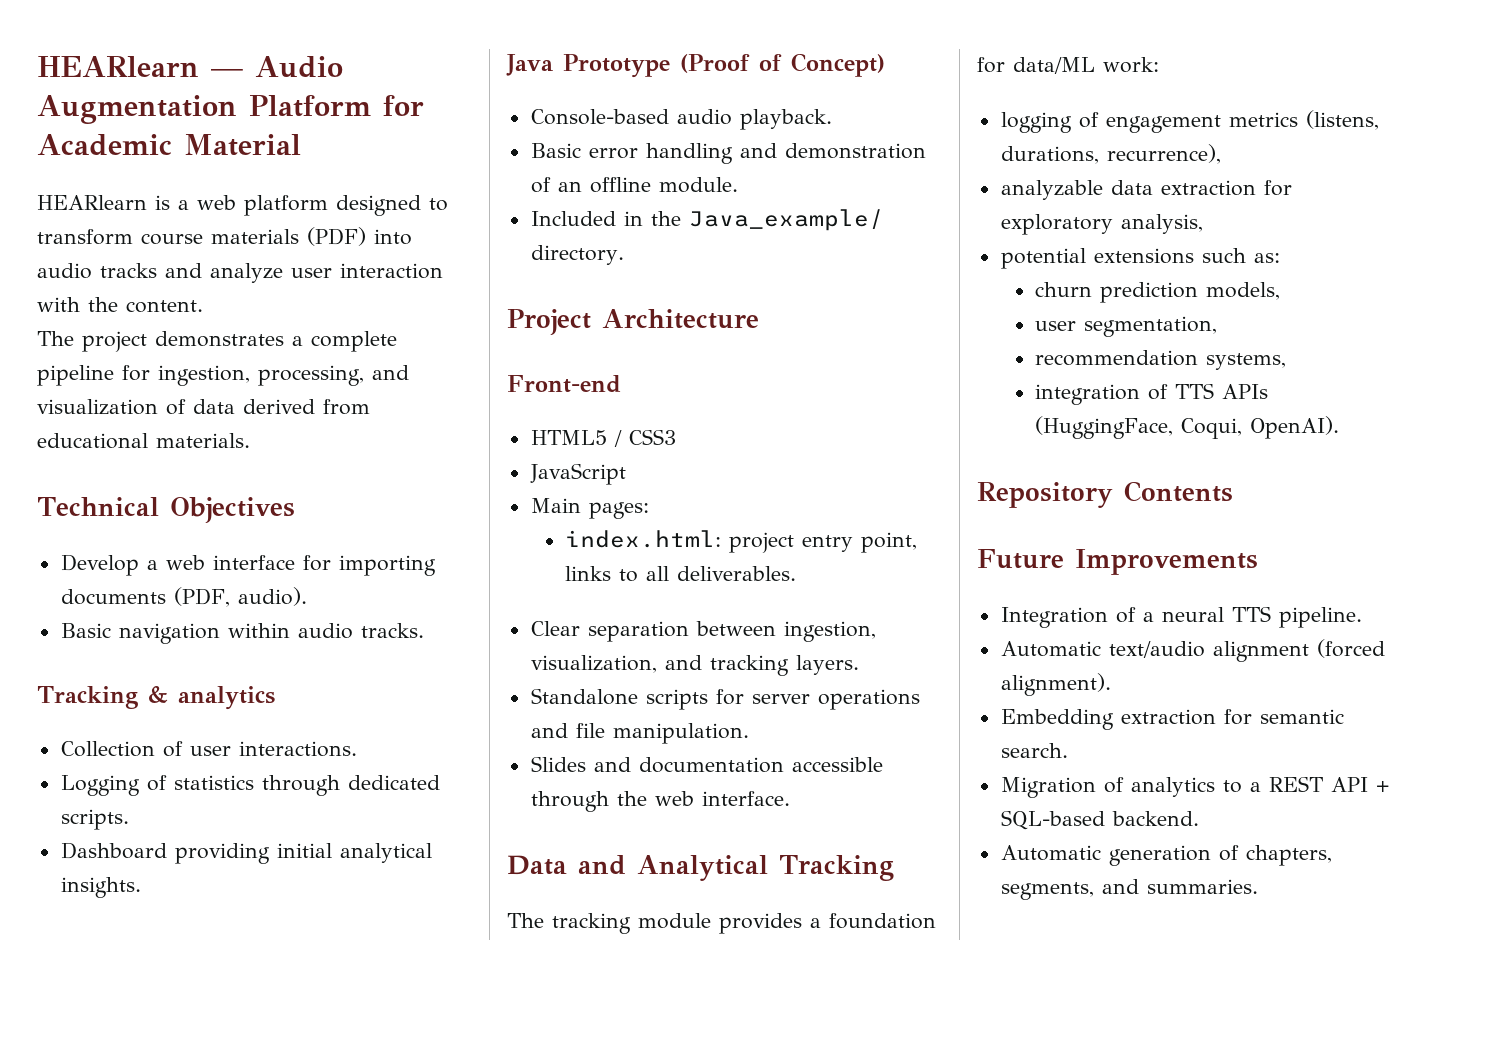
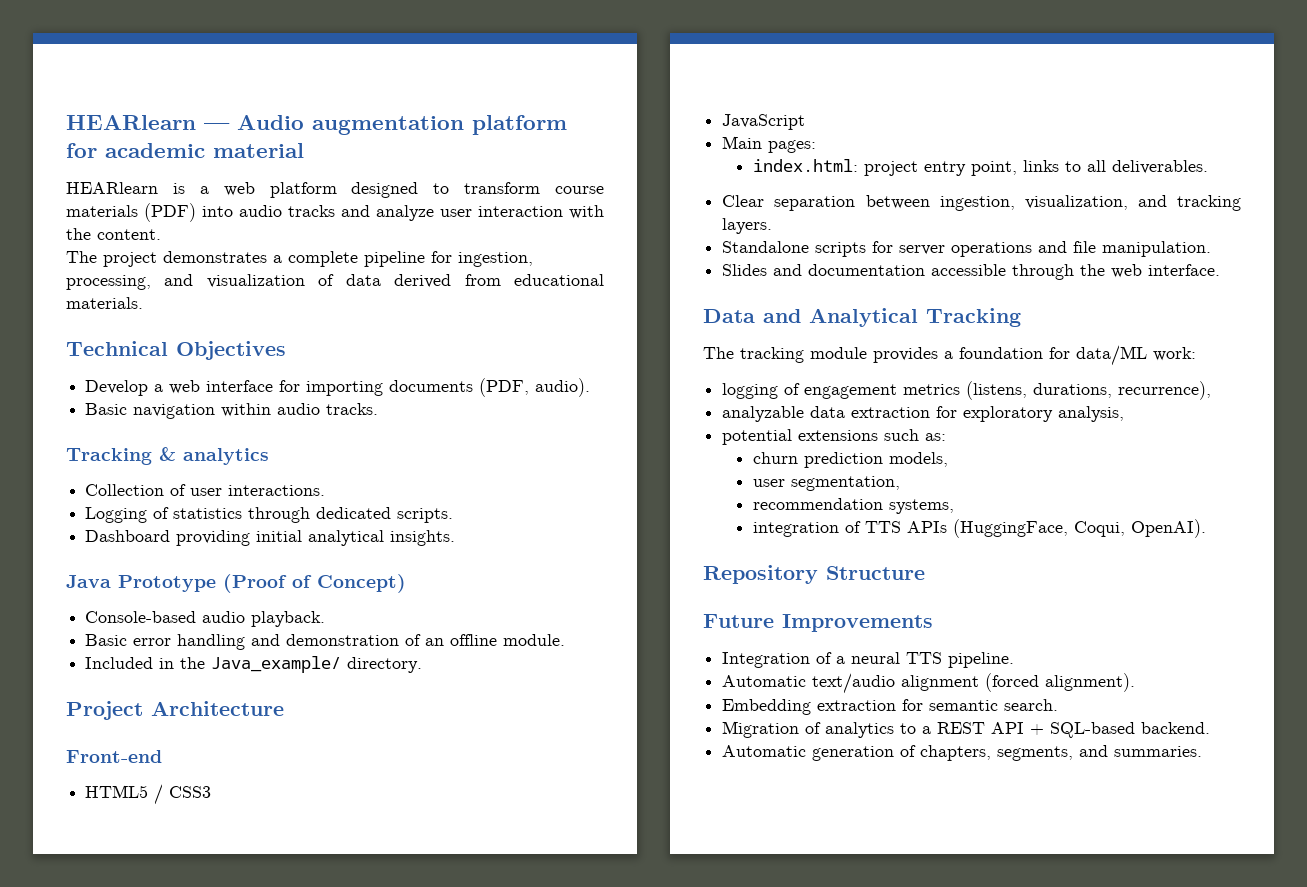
- HEARlearn — Audio Augmentation Platform for Academic Material
+ HEARlearn — Audio augmentation platform for academic material
- Repository Contents
+ Repository Structure

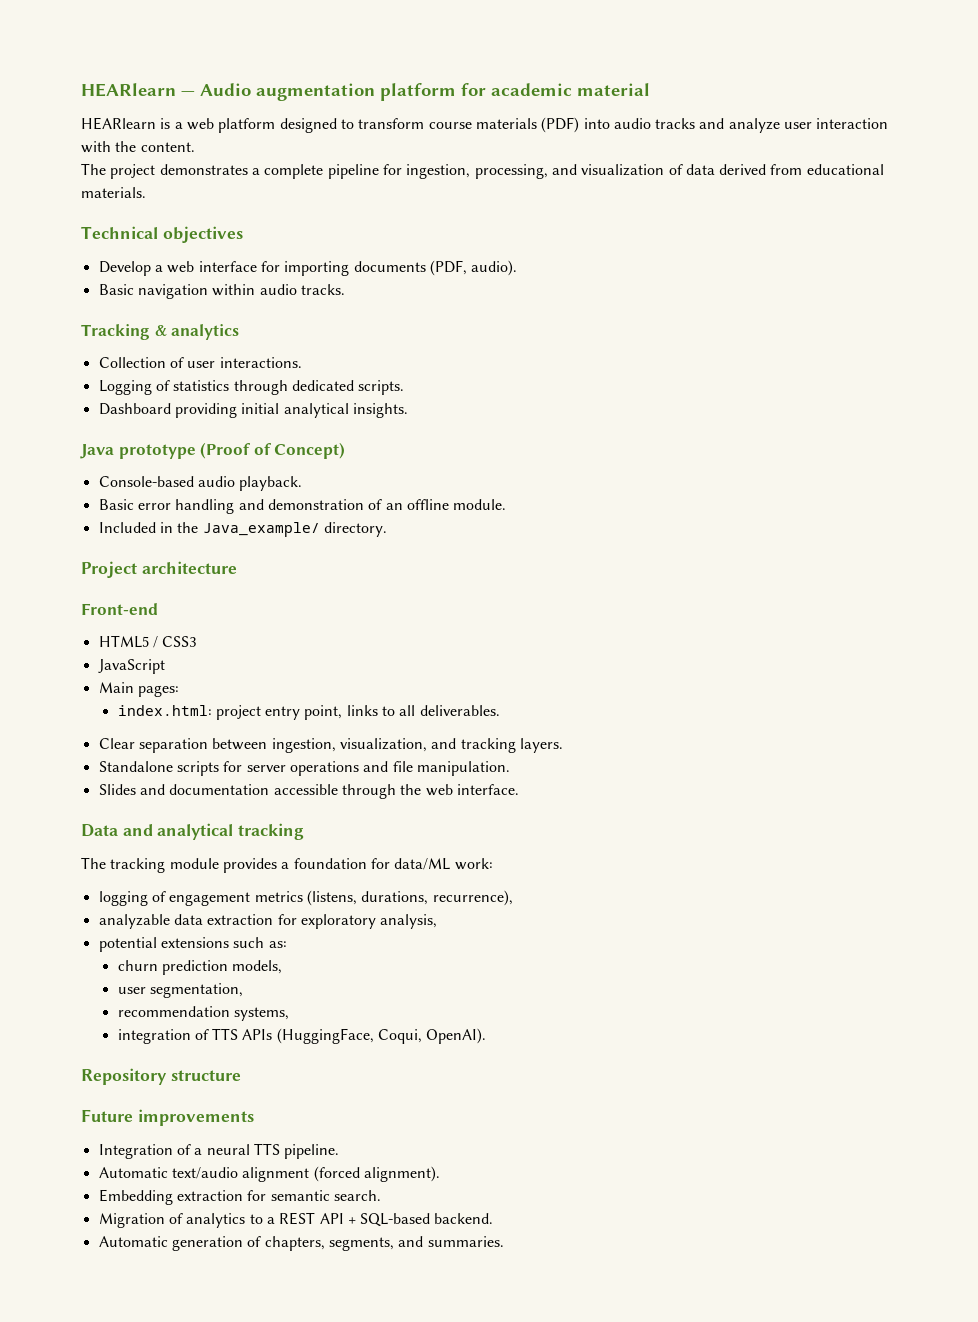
- Technical Objectives
+ Technical objectives
- Java Prototype (Proof of Concept)
+ Java prototype (Proof of Concept)
- Project Architecture
+ Project architecture
- Data and Analytical Tracking
+ Data and analytical tracking
- Repository Structure
+ Repository structure
- Future Improvements
+ Future improvements

